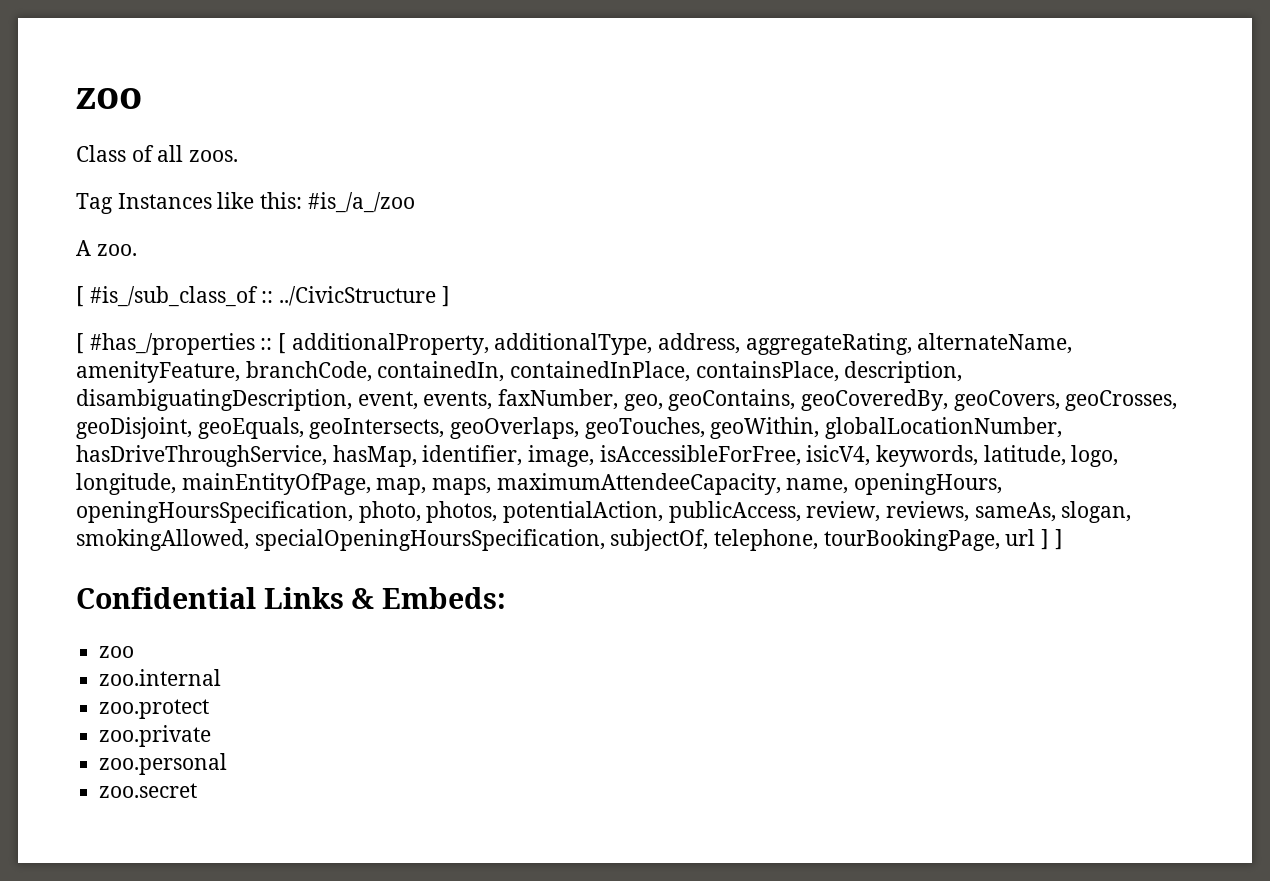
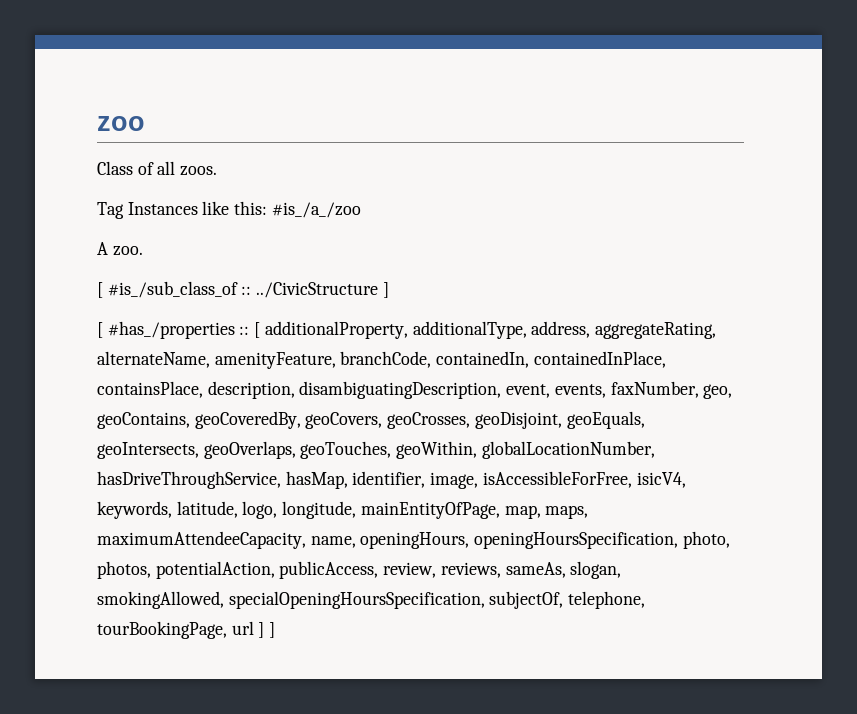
- Confidential Links & Embeds:
- zoo
- zoo.internal
- zoo.protect
- zoo.private
- zoo.personal
- zoo.secret

